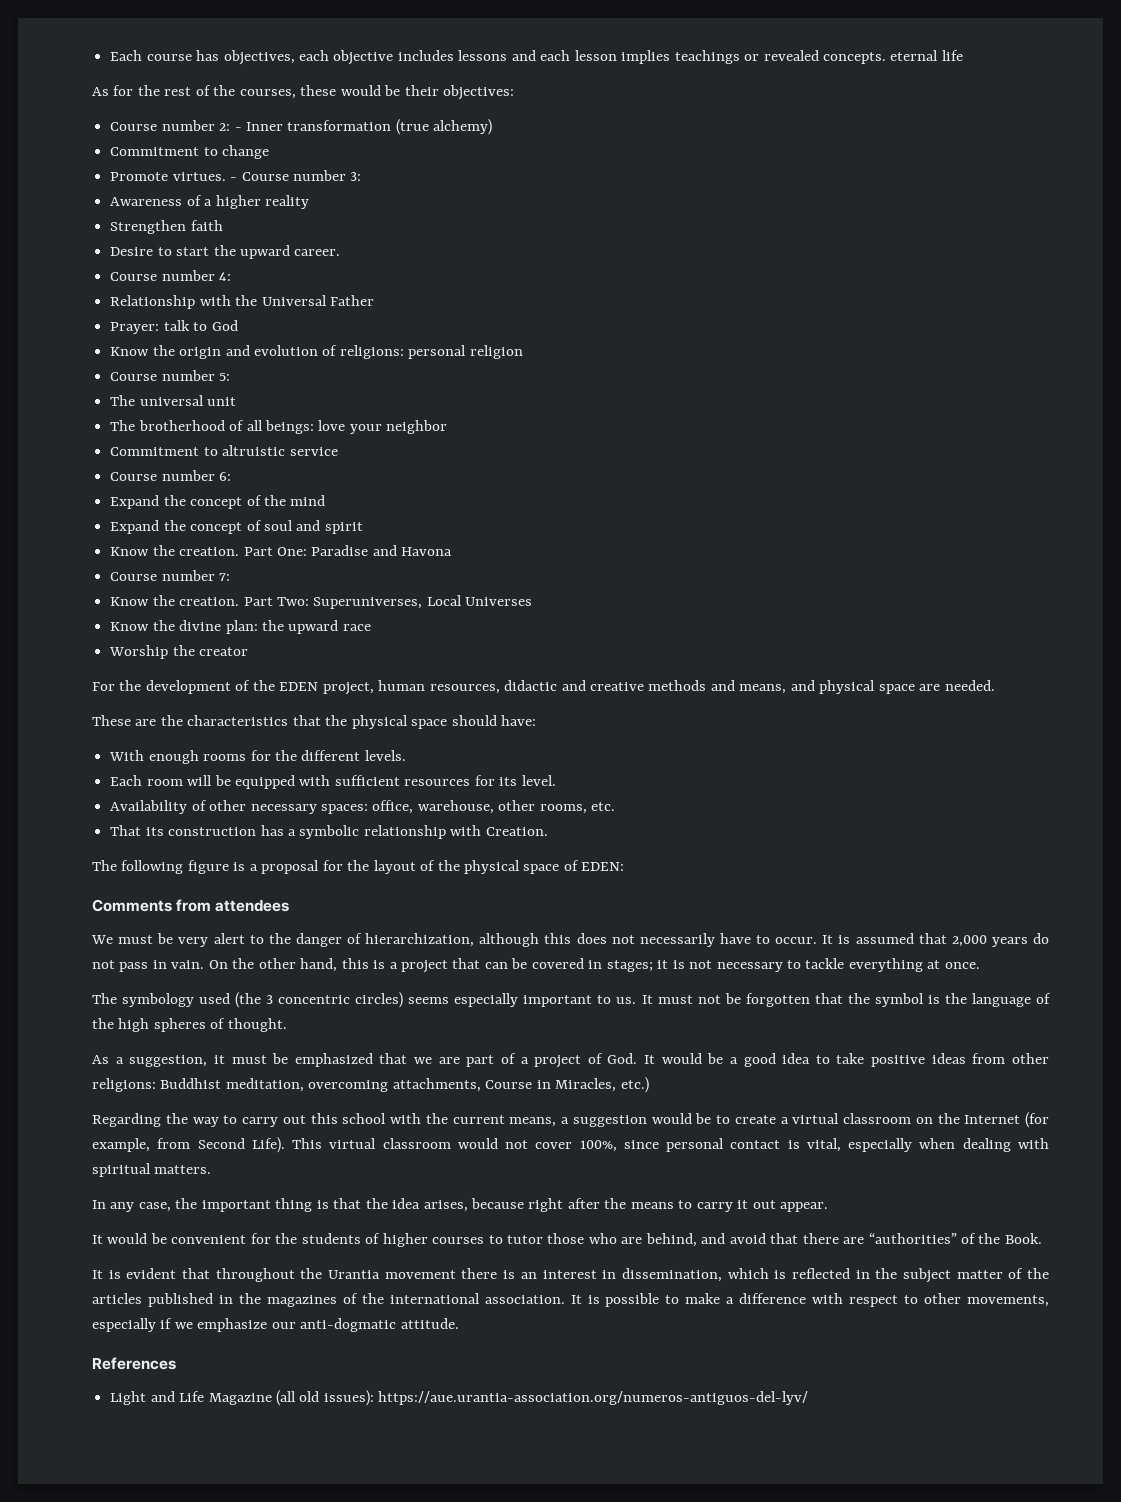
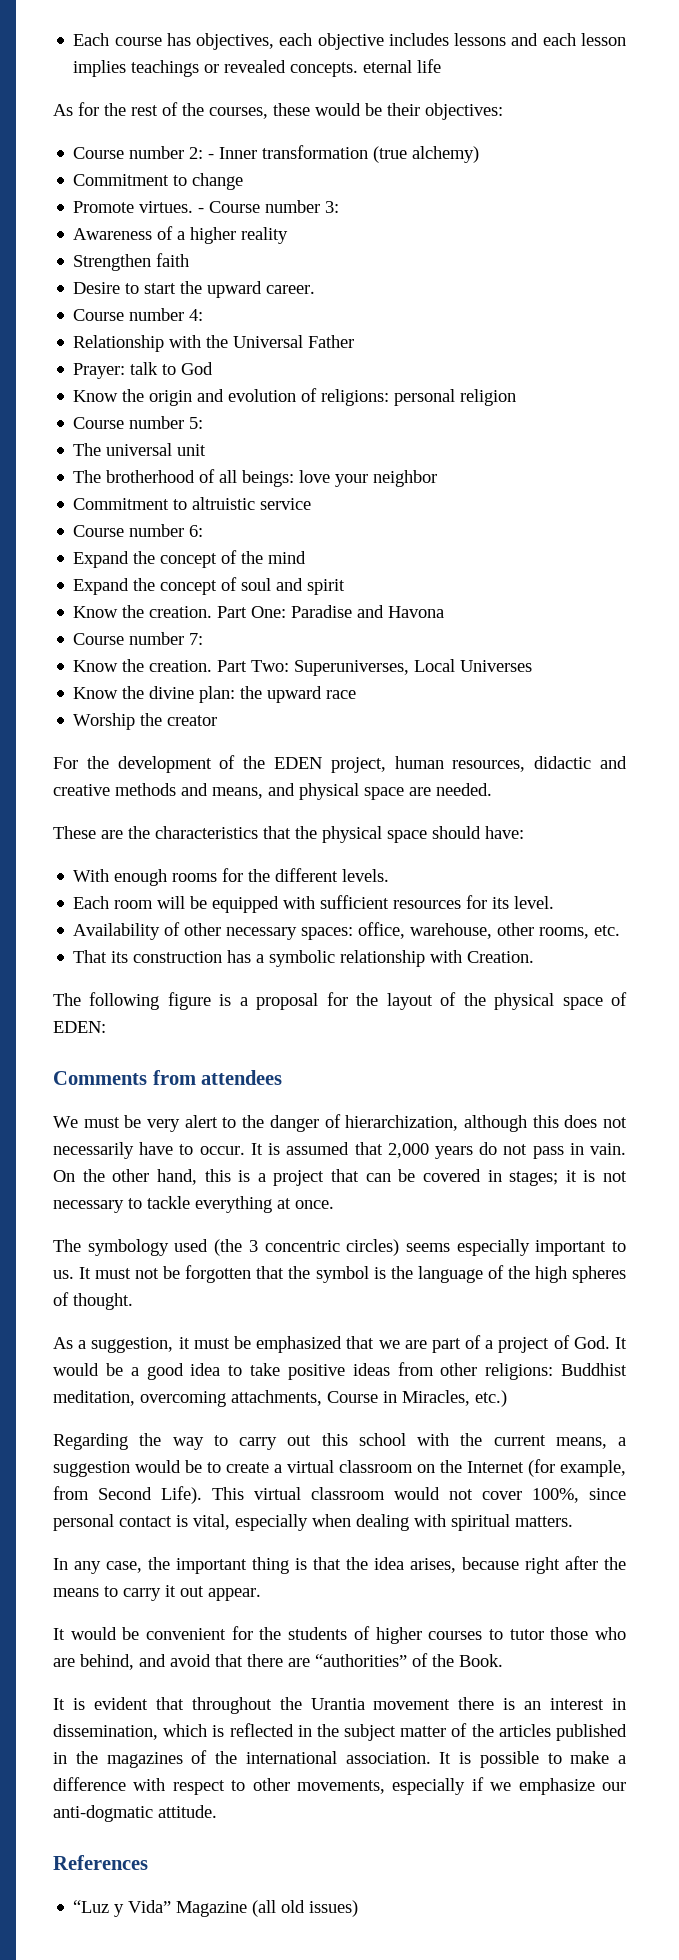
- Light and Life Magazine (all old issues): https://aue.urantia-association.org/numeros-antiguos-del-lyv/
+ “Luz y Vida” Magazine (all old issues)

